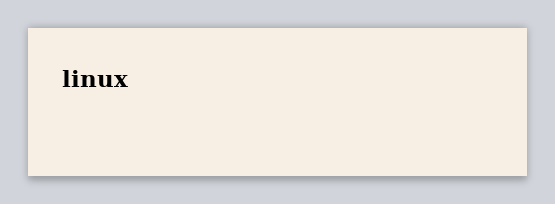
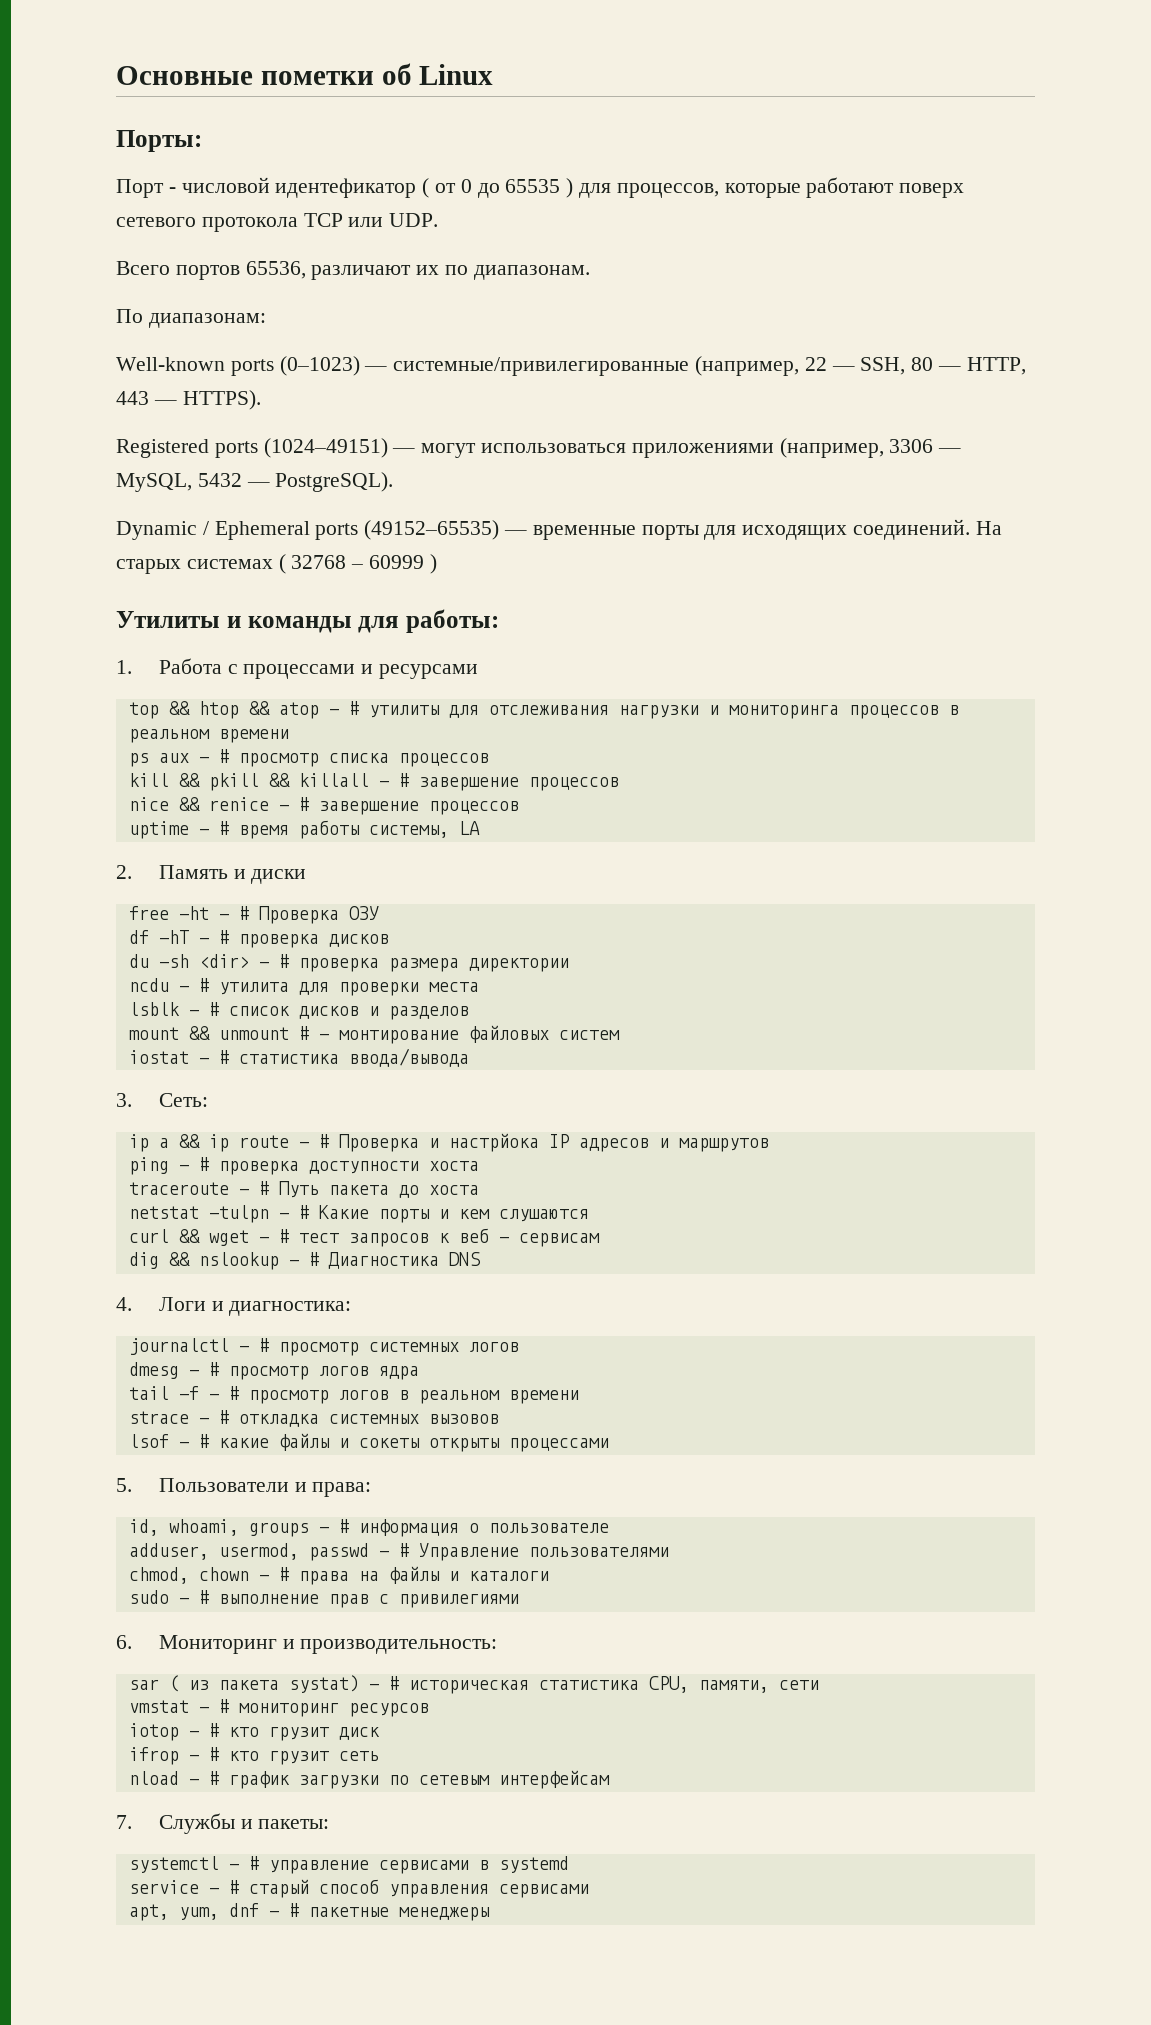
- linux
+ Основные пометки об Linux
+ Порты:
+ Порт - числовой идентефикатор ( от 0 до 65535 ) для процессов, которые работают поверх сетевого протокола TCP или UDP.
+ Всего портов 65536, различают их по диапазонам.
+ По диапазонам:
+ Well-known ports (0–1023) — системные/привилегированные (например, 22 — SSH, 80 — HTTP, 443 — HTTPS).
+ Registered ports (1024–49151) — могут использоваться приложениями (например, 3306 — MySQL, 5432 — PostgreSQL).
+ Dynamic / Ephemeral ports (49152–65535) — временные порты для исходящих соединений. На старых системах ( 32768 – 60999 )
+ Утилиты и команды для работы:
+ 1. Работа с процессами и ресурсами
+ top && htop && atop - # утилиты для отслеживания нагрузки и мониторинга процессов в реальном времени
+ ps aux - # просмотр списка процессов
+ kill && pkill && killall - # завершение процессов
+ nice && renice - # завершение процессов
+ uptime - # время работы системы, LA
+ 2. Память и диски
+ free -ht - # Проверка ОЗУ
+ df -hT - # проверка дисков
+ du -sh <dir> - # проверка размера директории
+ ncdu - # утилита для проверки места
+ lsblk - # список дисков и разделов
+ mount && unmount # - монтирование файловых систем
+ iostat - # статистика ввода/вывода
+ 3. Сеть:
+ ip a && ip route - # Проверка и настрйока IP адресов и маршрутов
+ ping - # проверка доступности хоста
+ traceroute - # Путь пакета до хоста
+ netstat -tulpn - # Какие порты и кем слушаются
+ curl && wget - # тест запросов к веб - сервисам
+ dig && nslookup - # Диагностика DNS
+ 4. Логи и диагностика:
+ journalctl - # просмотр системных логов
+ dmesg - # просмотр логов ядра
+ tail -f - # просмотр логов в реальном времени
+ strace - # откладка системных вызовов
+ lsof - # какие файлы и сокеты открыты процессами
+ 5. Пользователи и права:
+ id, whoami, groups - # информация о пользователе
+ adduser, usermod, passwd - # Управление пользователями
+ chmod, chown - # права на файлы и каталоги
+ sudo - # выполнение прав с привилегиями
+ 6. Мониторинг и производительность:
+ sar ( из пакета systat) - # историческая статистика CPU, памяти, сети
+ vmstat - # мониторинг ресурсов
+ iotop - # кто грузит диск
+ ifrop - # кто грузит сеть
+ nload - # график загрузки по сетевым интерфейсам
+ 7. Службы и пакеты:
+ systemctl - # управление сервисами в systemd
+ service - # старый способ управления сервисами
+ apt, yum, dnf - # пакетные менеджеры

